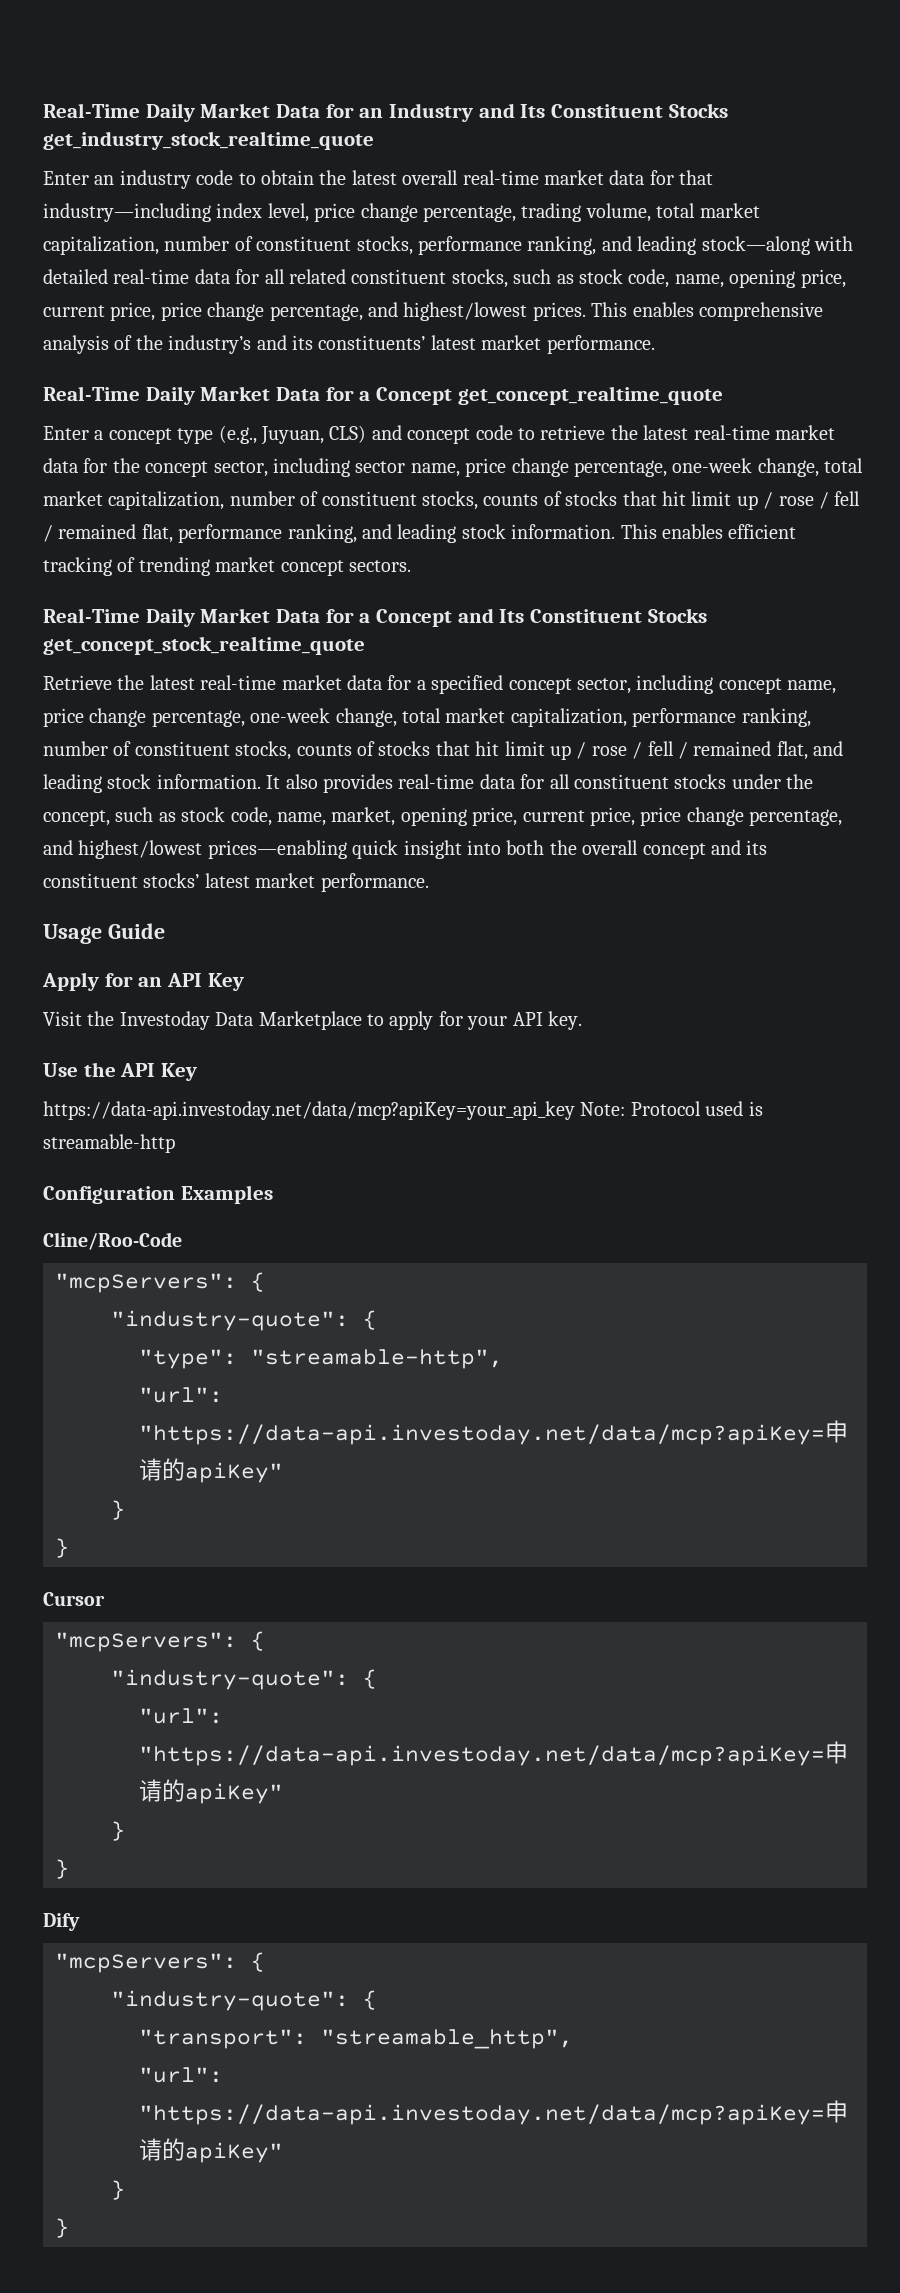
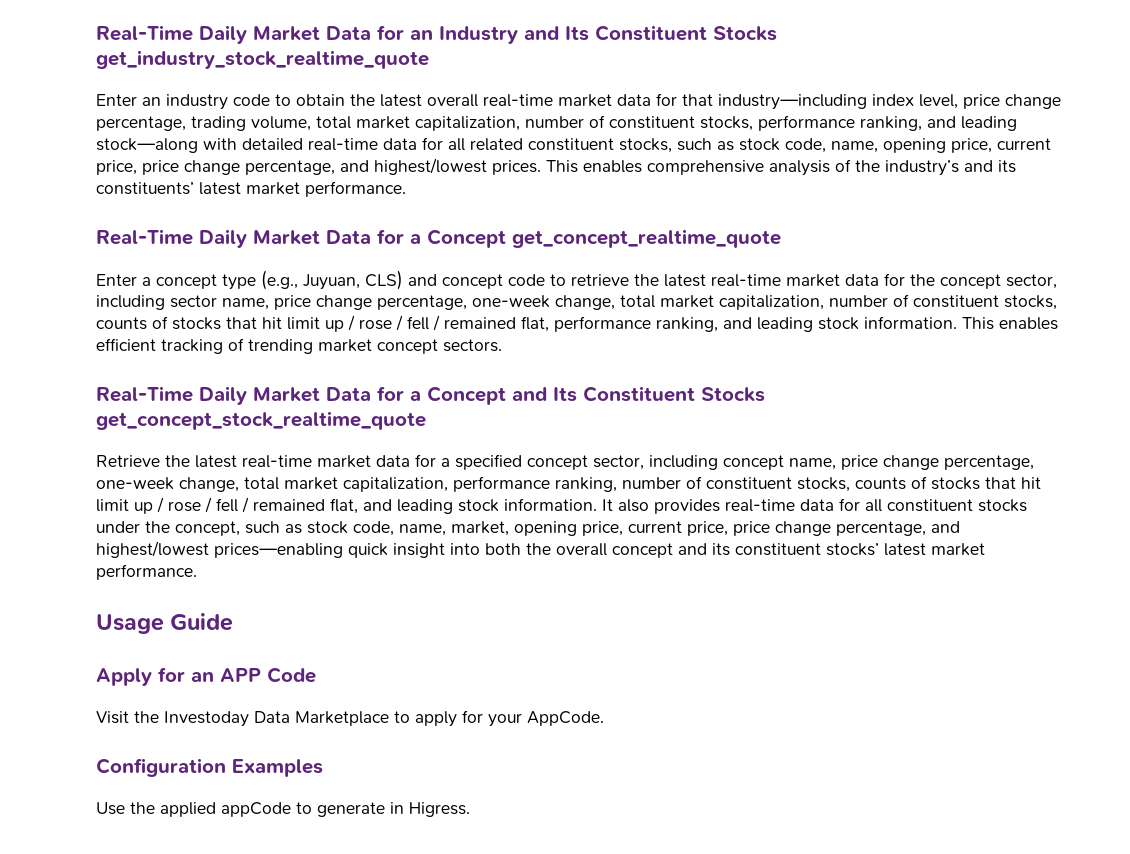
- Apply for an API Key
+ Apply for an APP Code
- Visit the Investoday Data Marketplace to apply for your API key.
- Use the API Key
- https://data-api.investoday.net/data/mcp?apiKey=your_api_key Note: Protocol used is streamable-http
+ Visit the Investoday Data Marketplace to apply for your AppCode.
  Configuration Examples
- Cline/Roo-Code
- "mcpServers": {
- "industry-quote": {
- "type": "streamable-http",
- "url": "https://data-api.investoday.net/data/mcp?apiKey=申请的apiKey"
- }
- }
- Cursor
- "mcpServers": {
- "industry-quote": {
- "url": "https://data-api.investoday.net/data/mcp?apiKey=申请的apiKey"
- }
- }
- Dify
- "mcpServers": {
- "industry-quote": {
- "transport": "streamable_http",
- "url": "https://data-api.investoday.net/data/mcp?apiKey=申请的apiKey"
- }
- }
+ Use the applied appCode to generate in Higress.

